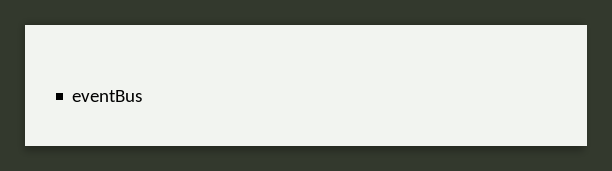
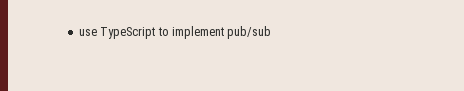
- eventBus
+ use TypeScript to implement pub/sub

